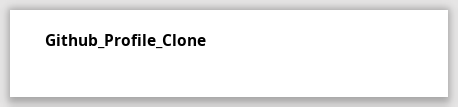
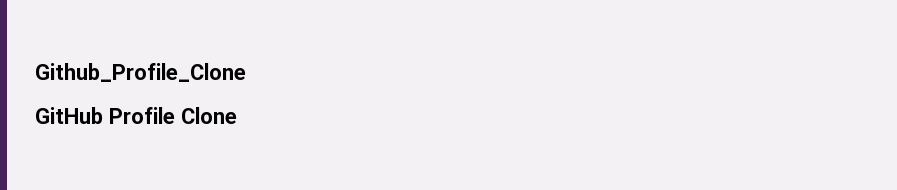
+ GitHub Profile Clone

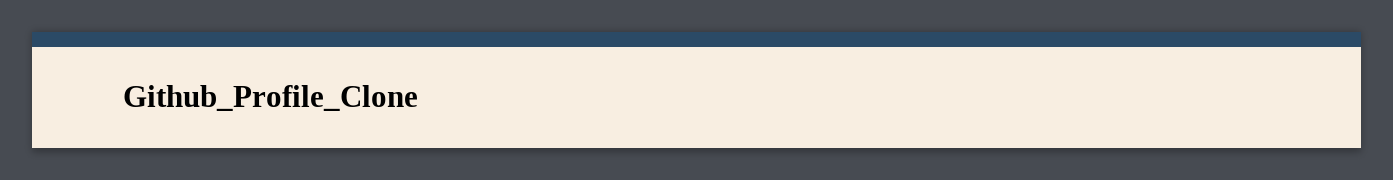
- GitHub Profile Clone

